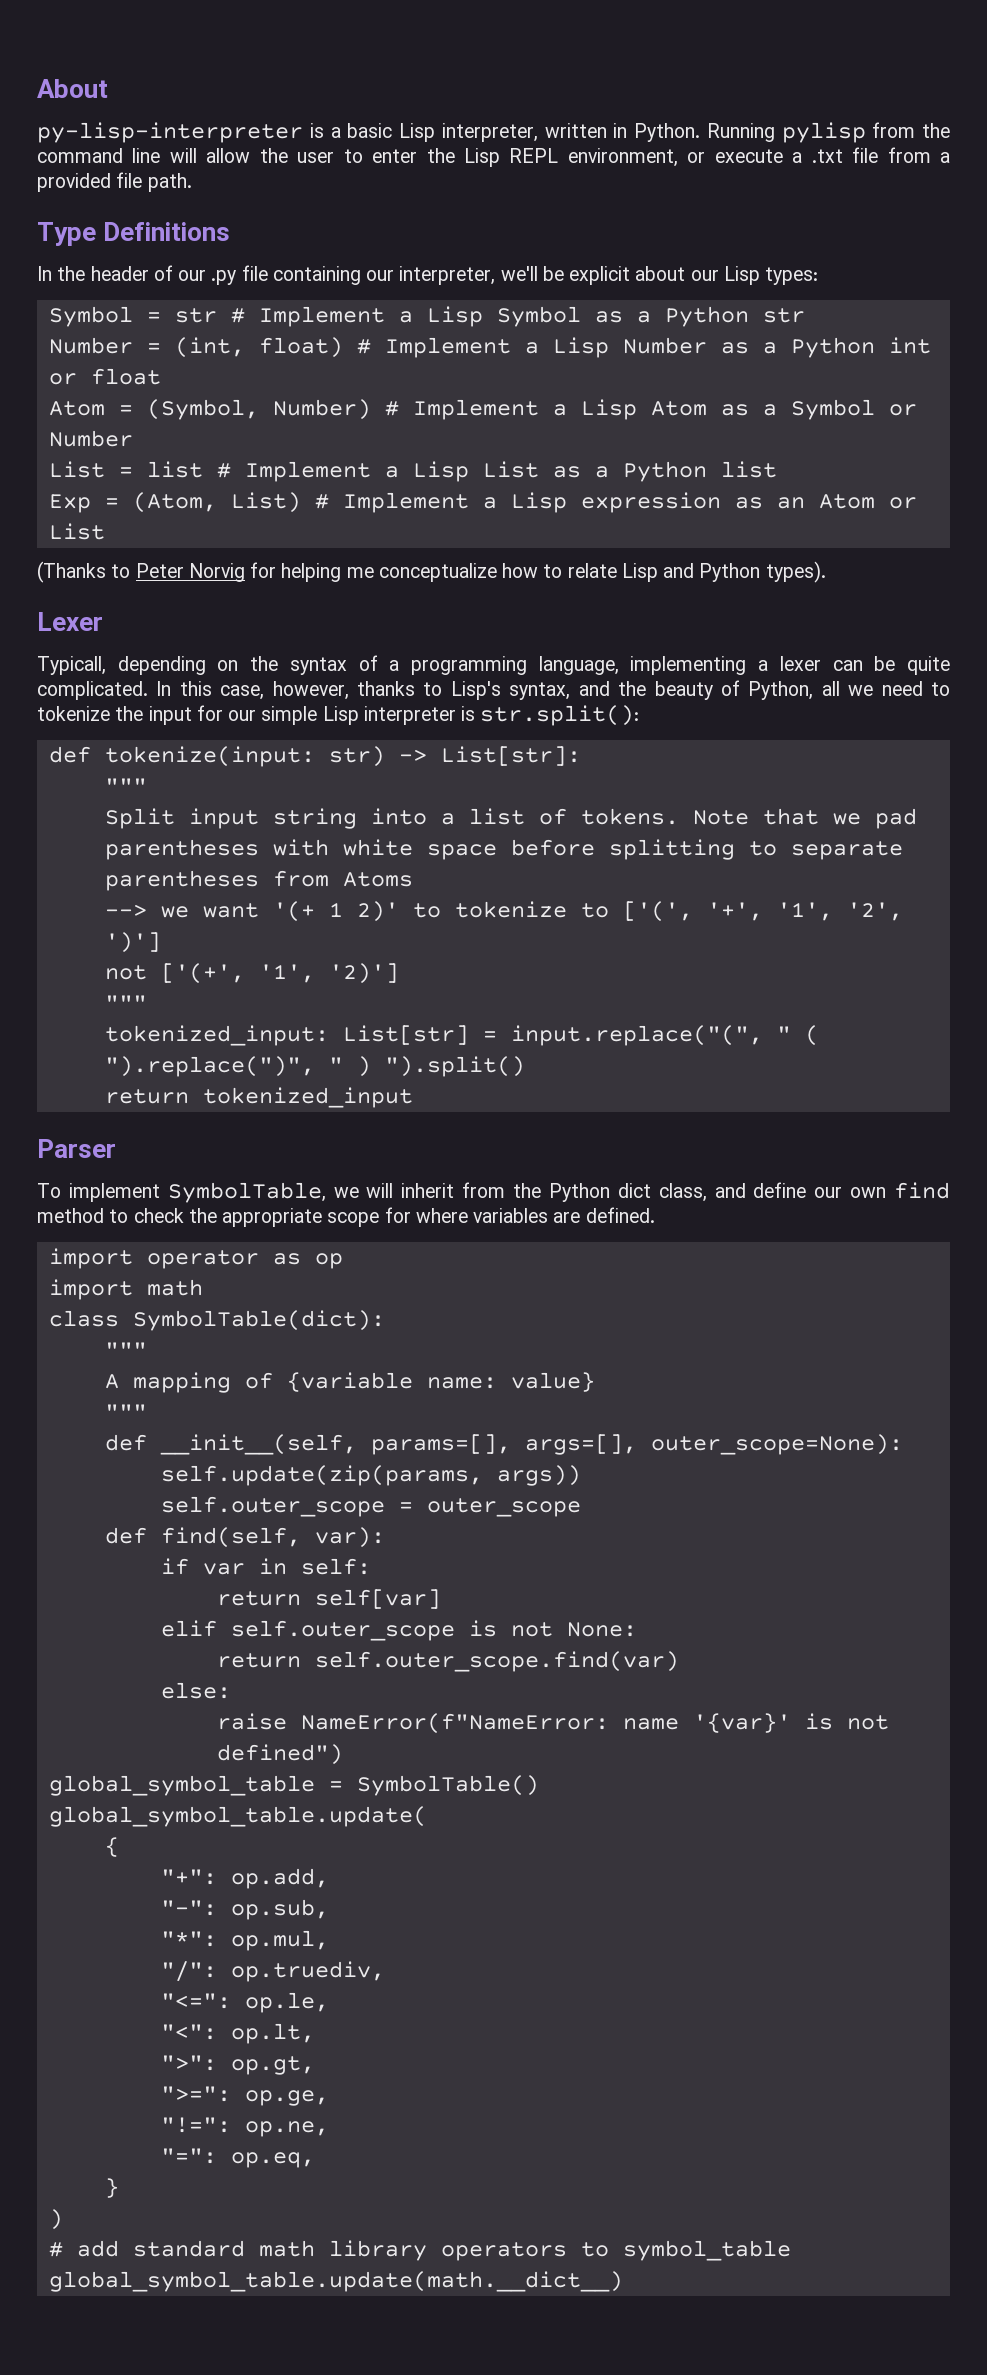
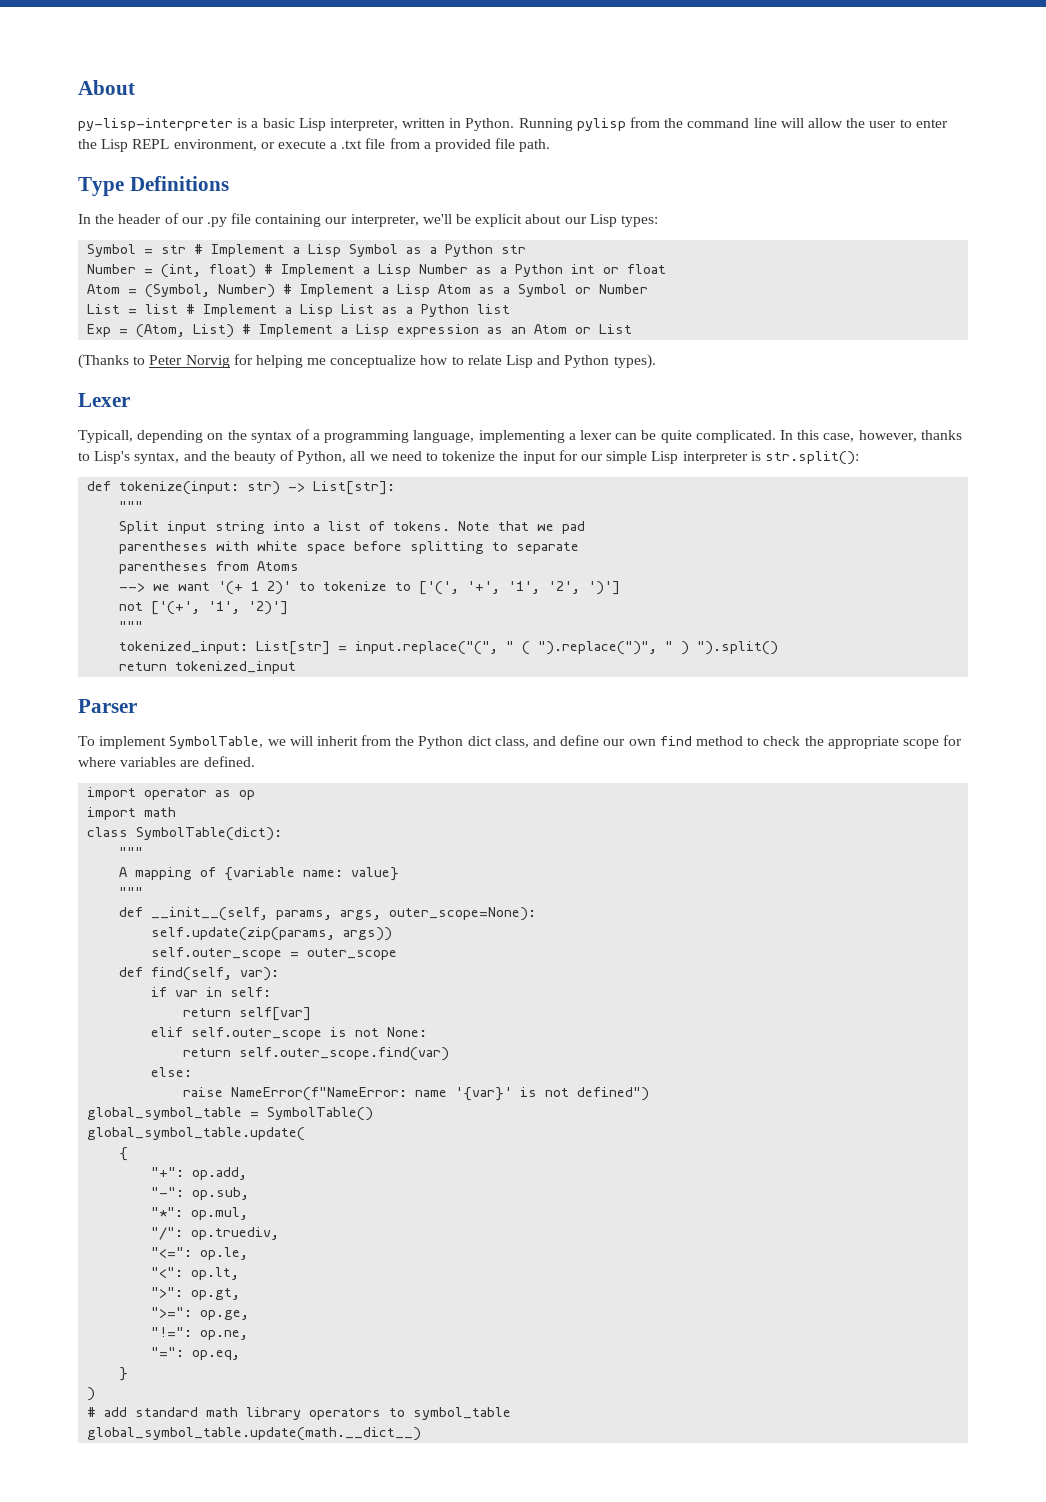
- def __init__(self, params=[], args=[], outer_scope=None):
+ def __init__(self, params, args, outer_scope=None):

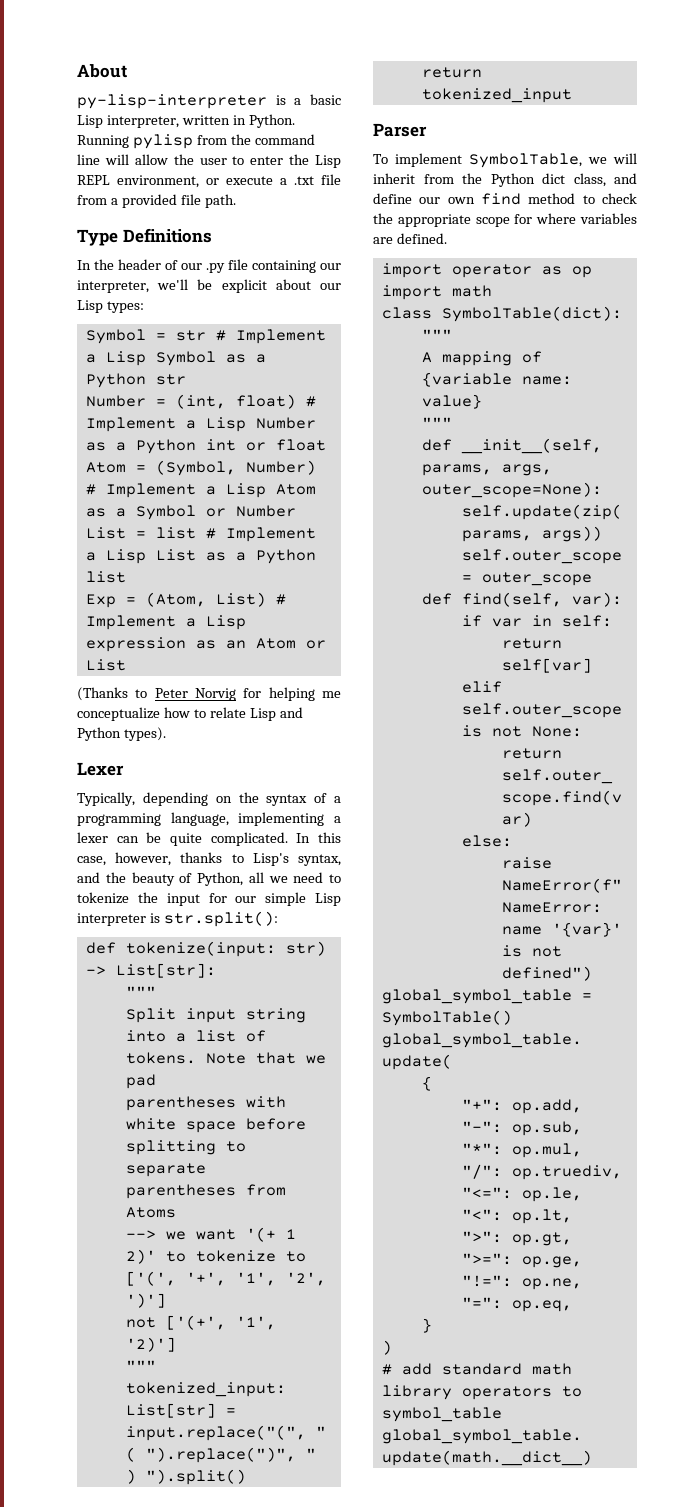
- Typicall, depending on the syntax of a programming language, implementing a lexer can be quite complicated.
+ Typically, depending on the syntax of a programming language, implementing a lexer can be quite complicated.

